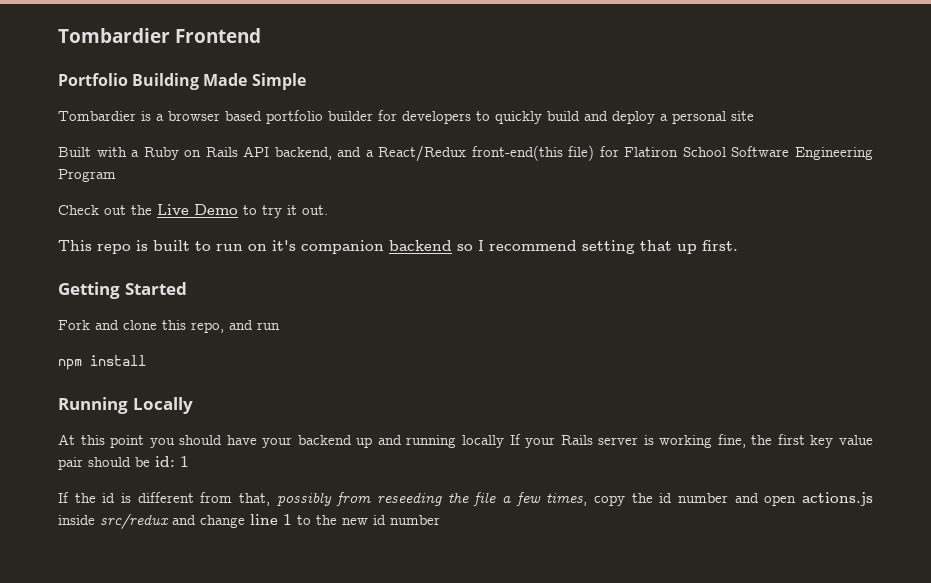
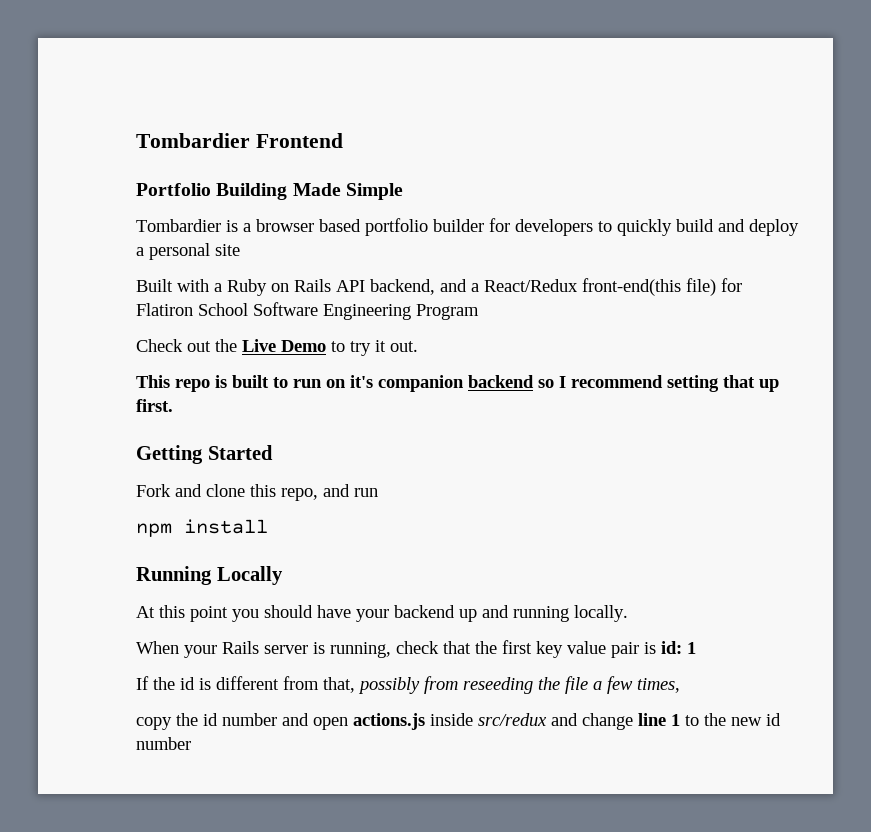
- At this point you should have your backend up and running locally If your Rails server is working fine, the first key value pair should be id: 1
+ At this point you should have your backend up and running locally.
+ When your Rails server is running, check that the first key value pair is id: 1
- If the id is different from that, possibly from reseeding the file a few times, copy the id number and open actions.js inside src/redux and change line 1 to the new id number
+ If the id is different from that, possibly from reseeding the file a few times,
+ copy the id number and open actions.js inside src/redux and change line 1 to the new id number

